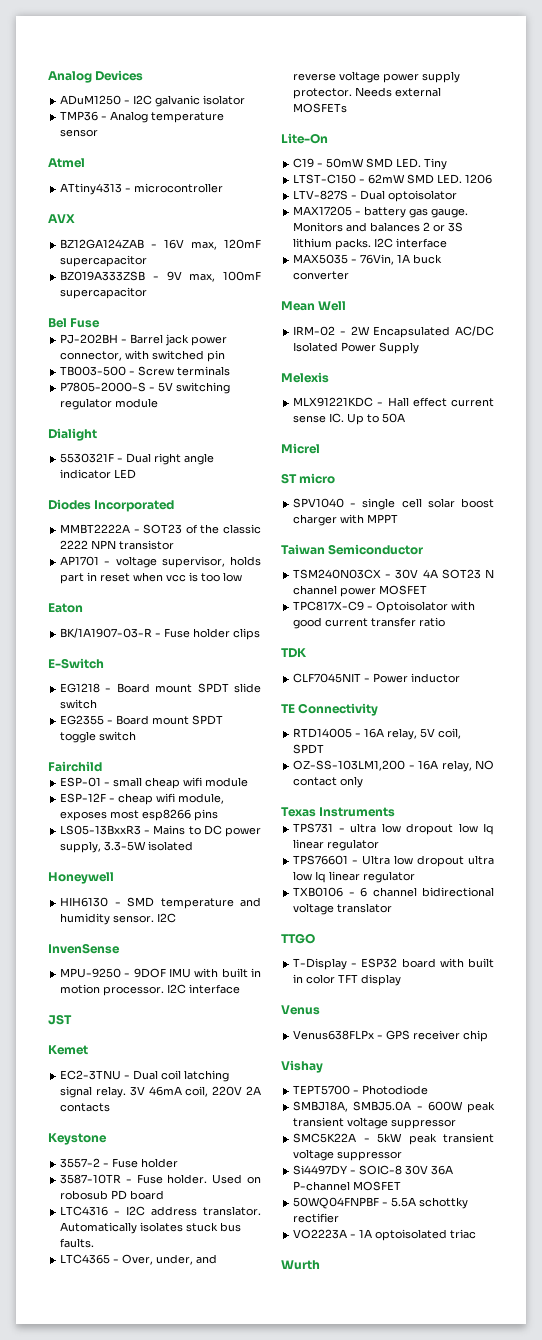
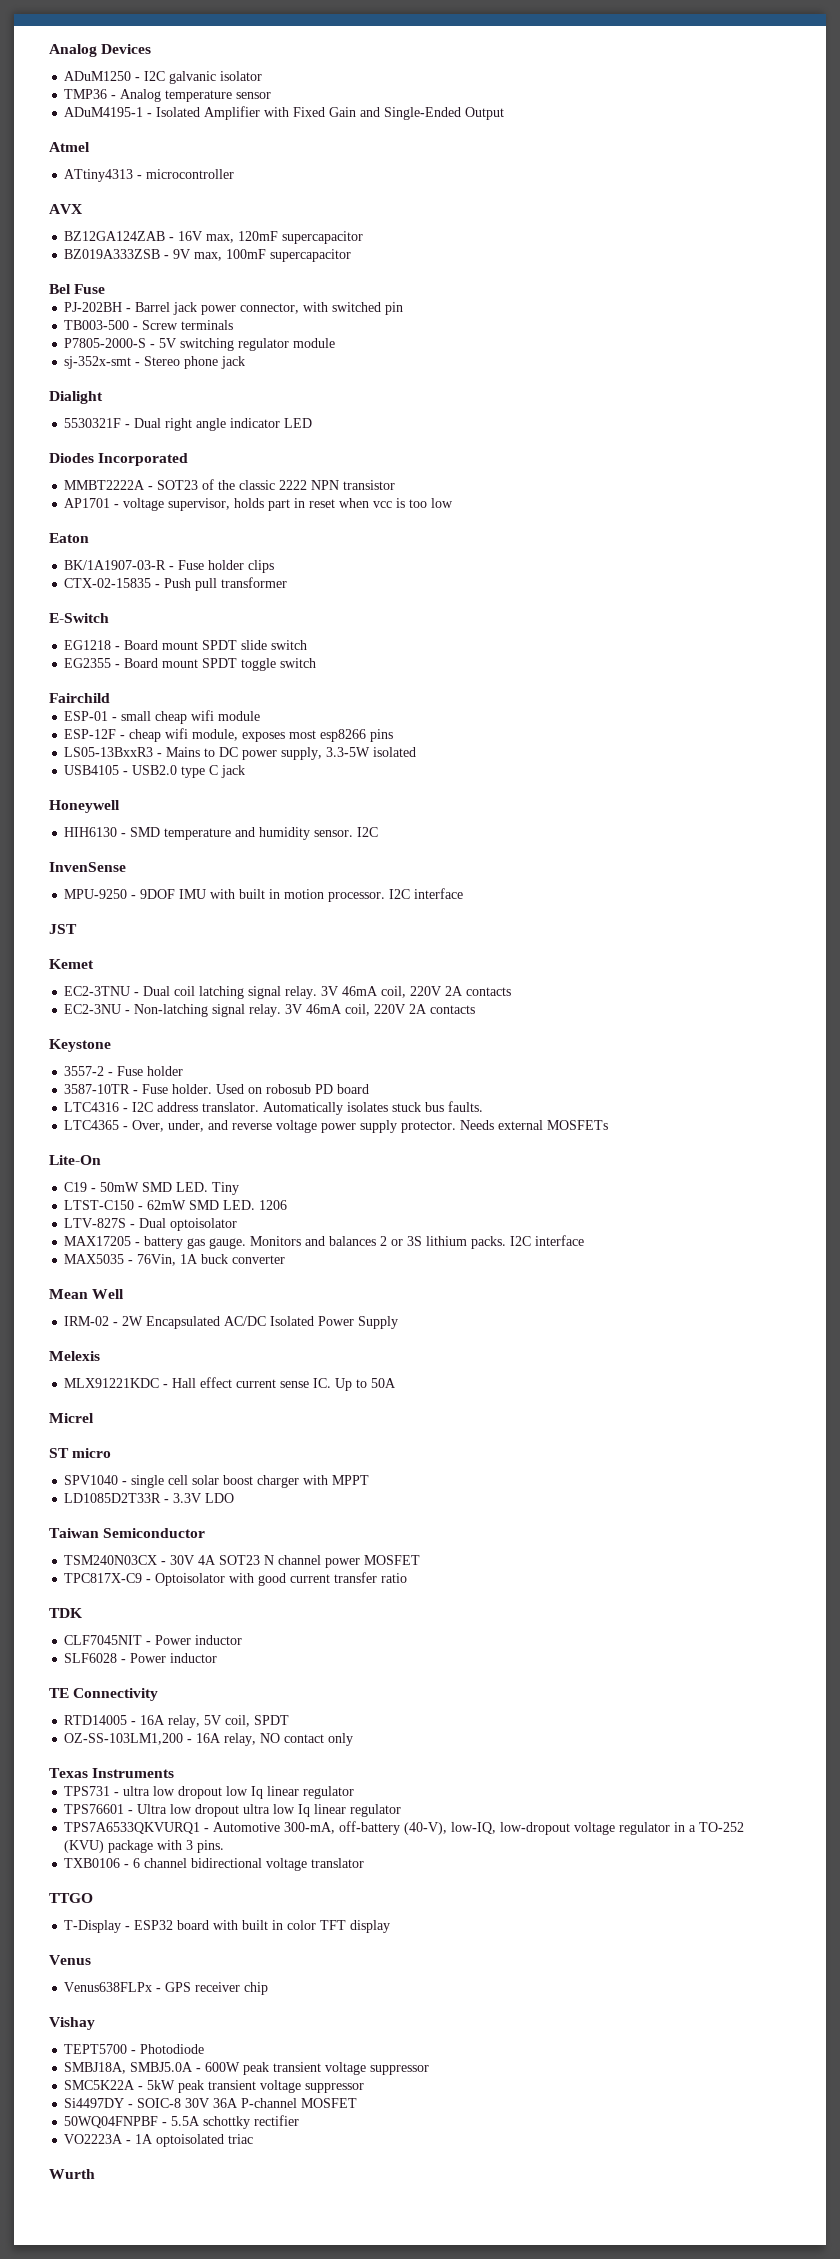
+ ADuM4195-1 - Isolated Amplifier with Fixed Gain and Single-Ended Output
+ sj-352x-smt - Stereo phone jack
+ CTX-02-15835 - Push pull transformer
+ USB4105 - USB2.0 type C jack
+ EC2-3NU - Non-latching signal relay. 3V 46mA coil, 220V 2A contacts
+ LD1085D2T33R - 3.3V LDO
+ SLF6028 - Power inductor
+ TPS7A6533QKVURQ1 - Automotive 300-mA, off-battery (40-V), low-IQ, low-dropout voltage regulator in a TO-252 (KVU) package with 3 pins.

